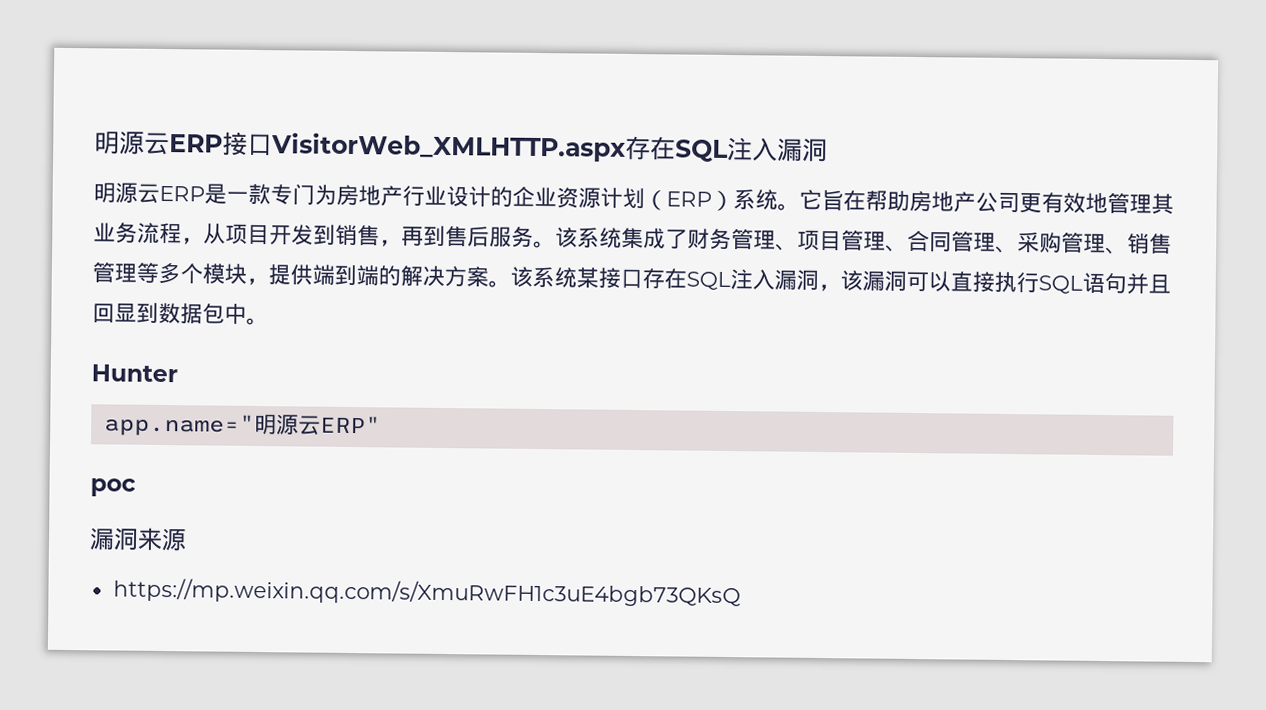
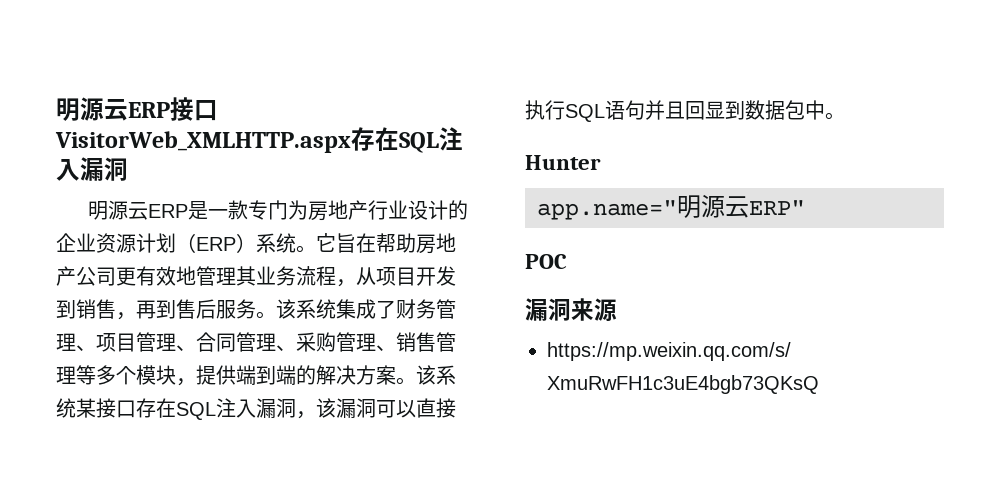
- poc
+ POC

